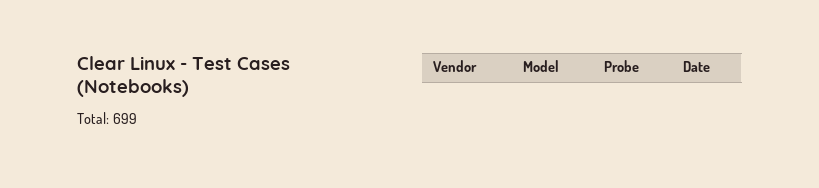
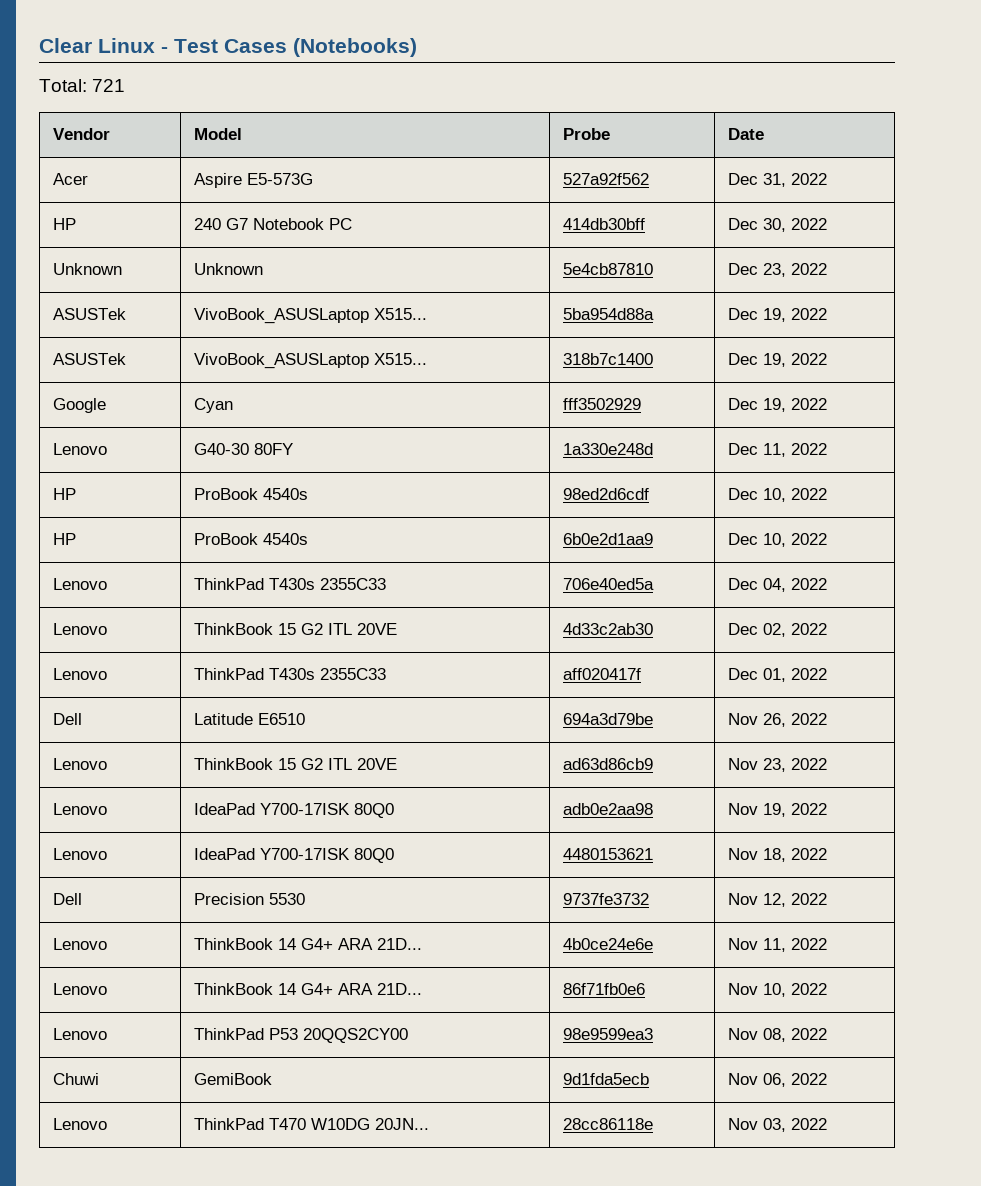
- Total: 699
+ Total: 721
+ Acer | Aspire E5-573G | 527a92f562 | Dec 31, 2022
+ HP | 240 G7 Notebook PC | 414db30bff | Dec 30, 2022
+ Unknown | Unknown | 5e4cb87810 | Dec 23, 2022
+ ASUSTek | VivoBook_ASUSLaptop X515... | 5ba954d88a | Dec 19, 2022
+ ASUSTek | VivoBook_ASUSLaptop X515... | 318b7c1400 | Dec 19, 2022
+ Google | Cyan | fff3502929 | Dec 19, 2022
+ Lenovo | G40-30 80FY | 1a330e248d | Dec 11, 2022
+ HP | ProBook 4540s | 98ed2d6cdf | Dec 10, 2022
+ HP | ProBook 4540s | 6b0e2d1aa9 | Dec 10, 2022
+ Lenovo | ThinkPad T430s 2355C33 | 706e40ed5a | Dec 04, 2022
+ Lenovo | ThinkBook 15 G2 ITL 20VE | 4d33c2ab30 | Dec 02, 2022
+ Lenovo | ThinkPad T430s 2355C33 | aff020417f | Dec 01, 2022
+ Dell | Latitude E6510 | 694a3d79be | Nov 26, 2022
+ Lenovo | ThinkBook 15 G2 ITL 20VE | ad63d86cb9 | Nov 23, 2022
+ Lenovo | IdeaPad Y700-17ISK 80Q0 | adb0e2aa98 | Nov 19, 2022
+ Lenovo | IdeaPad Y700-17ISK 80Q0 | 4480153621 | Nov 18, 2022
+ Dell | Precision 5530 | 9737fe3732 | Nov 12, 2022
+ Lenovo | ThinkBook 14 G4+ ARA 21D... | 4b0ce24e6e | Nov 11, 2022
+ Lenovo | ThinkBook 14 G4+ ARA 21D... | 86f71fb0e6 | Nov 10, 2022
+ Lenovo | ThinkPad P53 20QQS2CY00 | 98e9599ea3 | Nov 08, 2022
+ Chuwi | GemiBook | 9d1fda5ecb | Nov 06, 2022
+ Lenovo | ThinkPad T470 W10DG 20JN... | 28cc86118e | Nov 03, 2022

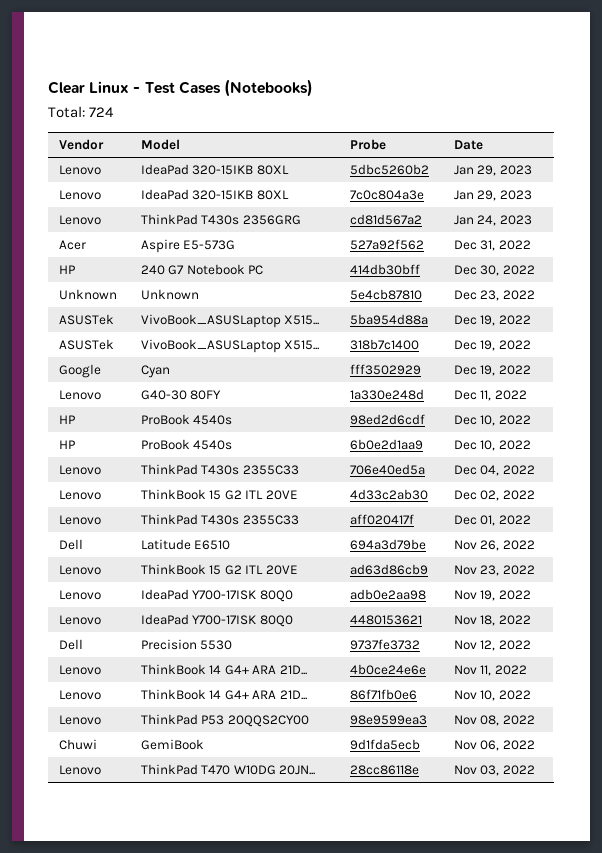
- Total: 721
+ Total: 724
+ Lenovo | IdeaPad 320-15IKB 80XL | 5dbc5260b2 | Jan 29, 2023
+ Lenovo | IdeaPad 320-15IKB 80XL | 7c0c804a3e | Jan 29, 2023
+ Lenovo | ThinkPad T430s 2356GRG | cd81d567a2 | Jan 24, 2023

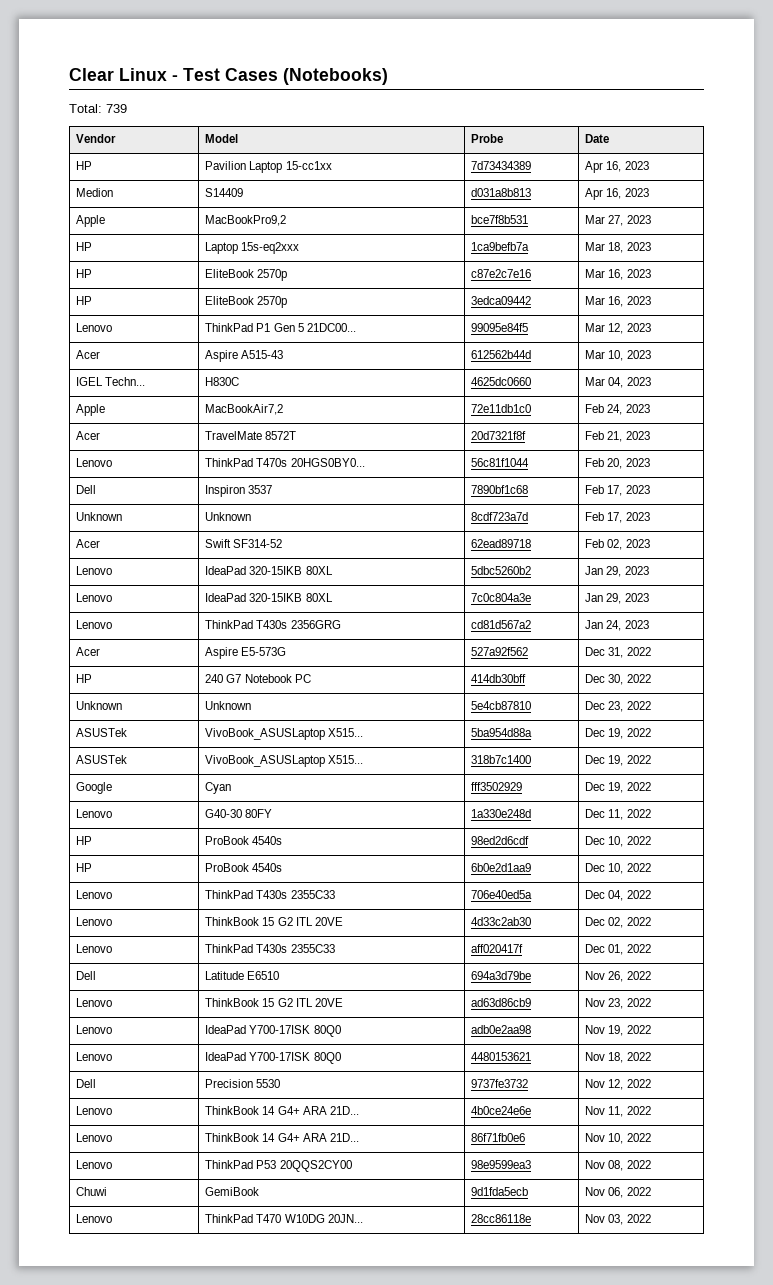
- Total: 724
+ Total: 739
+ HP | Pavilion Laptop 15-cc1xx | 7d73434389 | Apr 16, 2023
+ Medion | S14409 | d031a8b813 | Apr 16, 2023
+ Apple | MacBookPro9,2 | bce7f8b531 | Mar 27, 2023
+ HP | Laptop 15s-eq2xxx | 1ca9befb7a | Mar 18, 2023
+ HP | EliteBook 2570p | c87e2c7e16 | Mar 16, 2023
+ HP | EliteBook 2570p | 3edca09442 | Mar 16, 2023
+ Lenovo | ThinkPad P1 Gen 5 21DC00... | 99095e84f5 | Mar 12, 2023
+ Acer | Aspire A515-43 | 612562b44d | Mar 10, 2023
+ IGEL Techn... | H830C | 4625dc0660 | Mar 04, 2023
+ Apple | MacBookAir7,2 | 72e11db1c0 | Feb 24, 2023
+ Acer | TravelMate 8572T | 20d7321f8f | Feb 21, 2023
+ Lenovo | ThinkPad T470s 20HGS0BY0... | 56c81f1044 | Feb 20, 2023
+ Dell | Inspiron 3537 | 7890bf1c68 | Feb 17, 2023
+ Unknown | Unknown | 8cdf723a7d | Feb 17, 2023
+ Acer | Swift SF314-52 | 62ead89718 | Feb 02, 2023

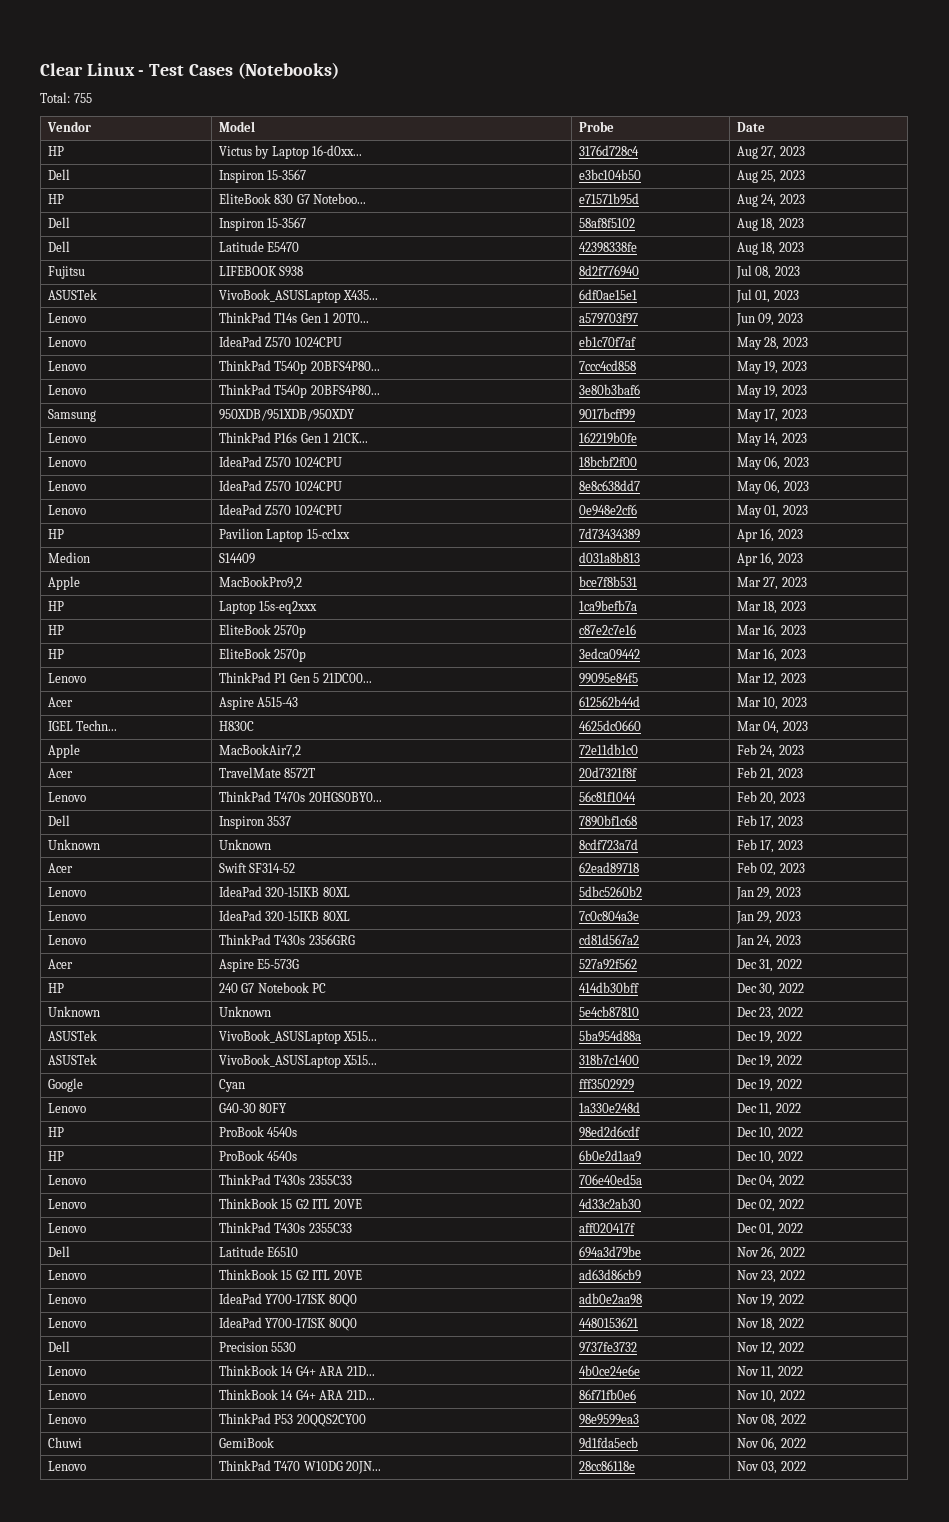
- Total: 739
+ Total: 755
+ HP | Victus by Laptop 16-d0xx... | 3176d728c4 | Aug 27, 2023
+ Dell | Inspiron 15-3567 | e3bc104b50 | Aug 25, 2023
+ HP | EliteBook 830 G7 Noteboo... | e71571b95d | Aug 24, 2023
+ Dell | Inspiron 15-3567 | 58af8f5102 | Aug 18, 2023
+ Dell | Latitude E5470 | 42398338fe | Aug 18, 2023
+ Fujitsu | LIFEBOOK S938 | 8d2f776940 | Jul 08, 2023
+ ASUSTek | VivoBook_ASUSLaptop X435... | 6df0ae15e1 | Jul 01, 2023
+ Lenovo | ThinkPad T14s Gen 1 20T0... | a579703f97 | Jun 09, 2023
+ Lenovo | IdeaPad Z570 1024CPU | eb1c70f7af | May 28, 2023
+ Lenovo | ThinkPad T540p 20BFS4P80... | 7ccc4cd858 | May 19, 2023
+ Lenovo | ThinkPad T540p 20BFS4P80... | 3e80b3baf6 | May 19, 2023
+ Samsung | 950XDB/951XDB/950XDY | 9017bcff99 | May 17, 2023
+ Lenovo | ThinkPad P16s Gen 1 21CK... | 162219b0fe | May 14, 2023
+ Lenovo | IdeaPad Z570 1024CPU | 18bcbf2f00 | May 06, 2023
+ Lenovo | IdeaPad Z570 1024CPU | 8e8c638dd7 | May 06, 2023
+ Lenovo | IdeaPad Z570 1024CPU | 0e948e2cf6 | May 01, 2023

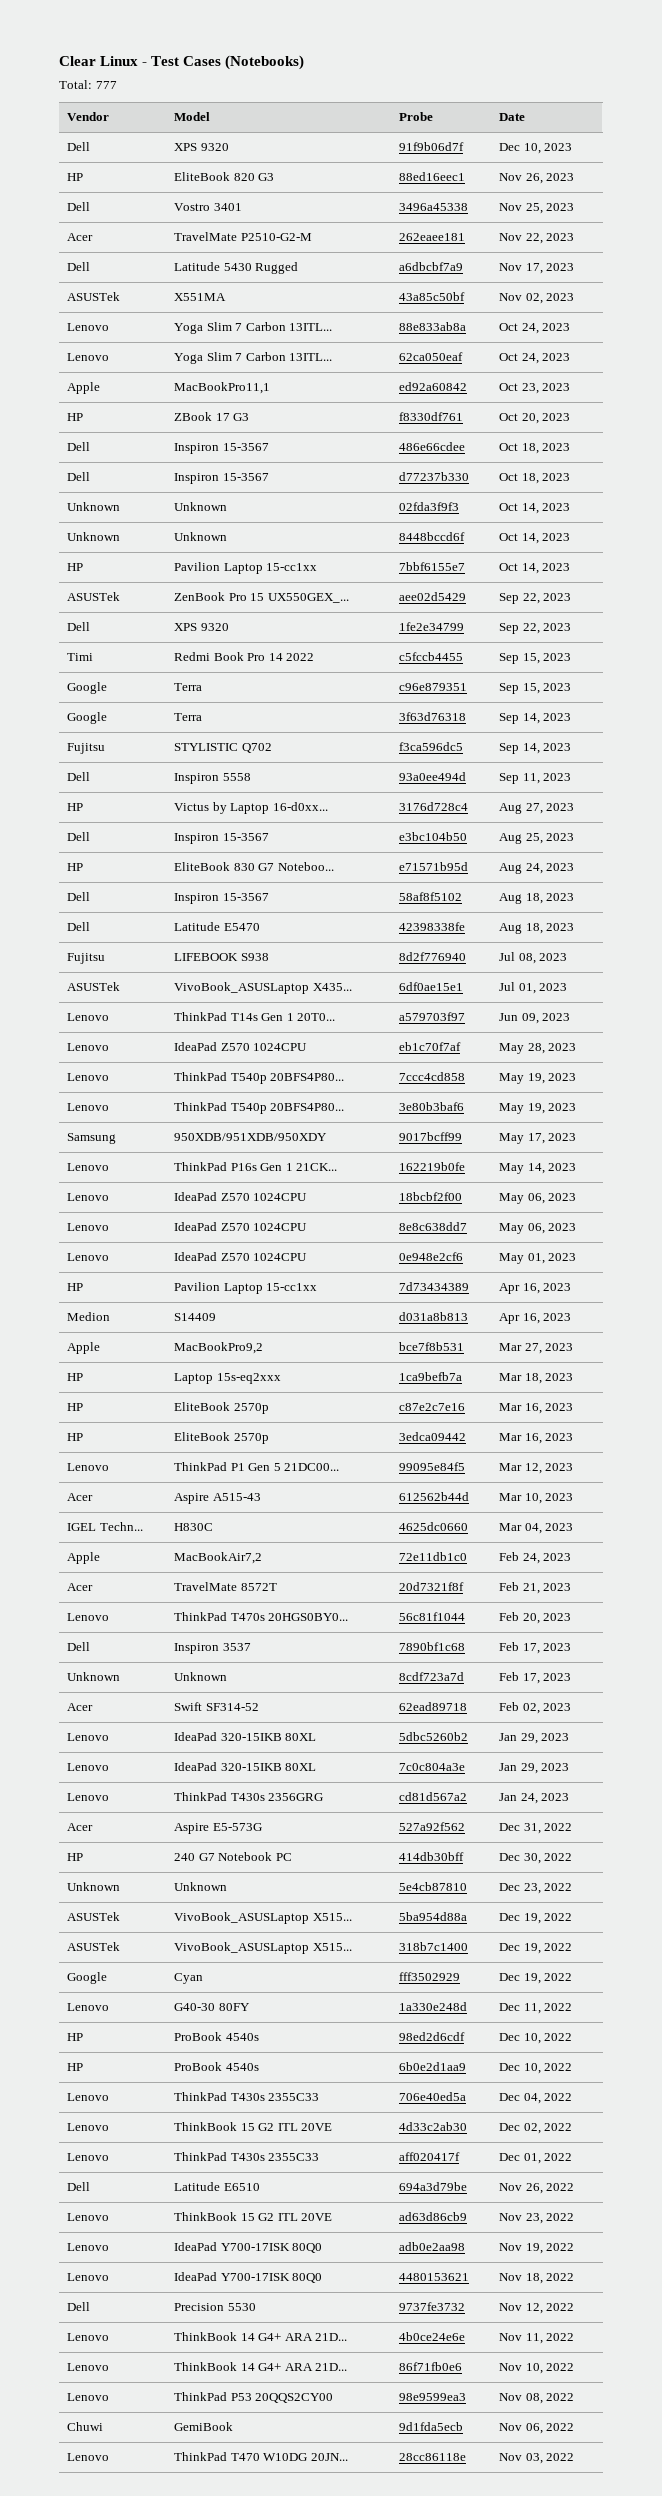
- Total: 755
+ Total: 777
+ Dell | XPS 9320 | 91f9b06d7f | Dec 10, 2023
+ HP | EliteBook 820 G3 | 88ed16eec1 | Nov 26, 2023
+ Dell | Vostro 3401 | 3496a45338 | Nov 25, 2023
+ Acer | TravelMate P2510-G2-M | 262eaee181 | Nov 22, 2023
+ Dell | Latitude 5430 Rugged | a6dbcbf7a9 | Nov 17, 2023
+ ASUSTek | X551MA | 43a85c50bf | Nov 02, 2023
+ Lenovo | Yoga Slim 7 Carbon 13ITL... | 88e833ab8a | Oct 24, 2023
+ Lenovo | Yoga Slim 7 Carbon 13ITL... | 62ca050eaf | Oct 24, 2023
+ Apple | MacBookPro11,1 | ed92a60842 | Oct 23, 2023
+ HP | ZBook 17 G3 | f8330df761 | Oct 20, 2023
+ Dell | Inspiron 15-3567 | 486e66cdee | Oct 18, 2023
+ Dell | Inspiron 15-3567 | d77237b330 | Oct 18, 2023
+ Unknown | Unknown | 02fda3f9f3 | Oct 14, 2023
+ Unknown | Unknown | 8448bccd6f | Oct 14, 2023
+ HP | Pavilion Laptop 15-cc1xx | 7bbf6155e7 | Oct 14, 2023
+ ASUSTek | ZenBook Pro 15 UX550GEX_... | aee02d5429 | Sep 22, 2023
+ Dell | XPS 9320 | 1fe2e34799 | Sep 22, 2023
+ Timi | Redmi Book Pro 14 2022 | c5fccb4455 | Sep 15, 2023
+ Google | Terra | c96e879351 | Sep 15, 2023
+ Google | Terra | 3f63d76318 | Sep 14, 2023
+ Fujitsu | STYLISTIC Q702 | f3ca596dc5 | Sep 14, 2023
+ Dell | Inspiron 5558 | 93a0ee494d | Sep 11, 2023

